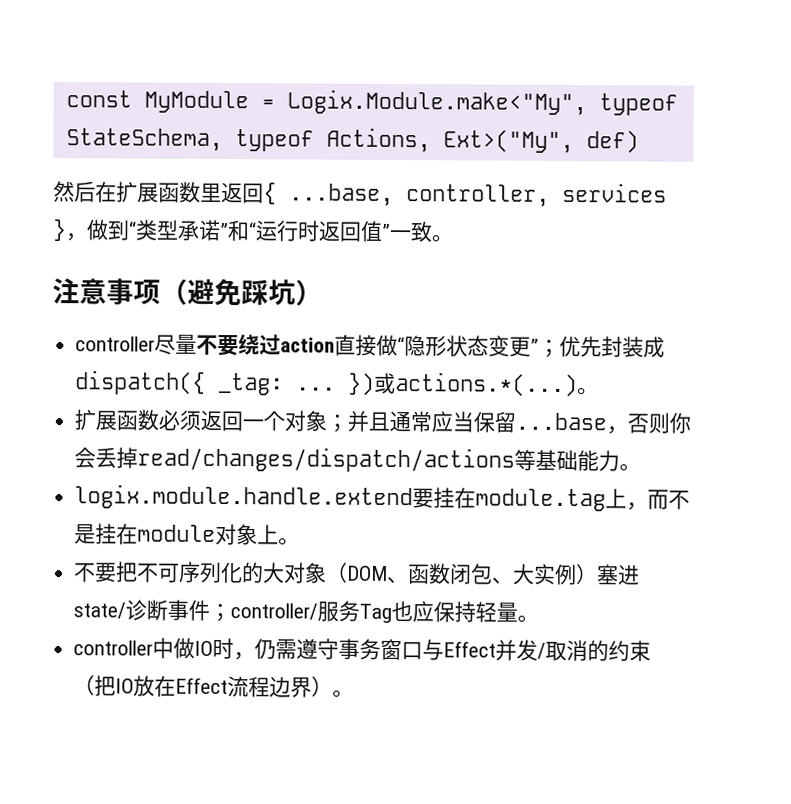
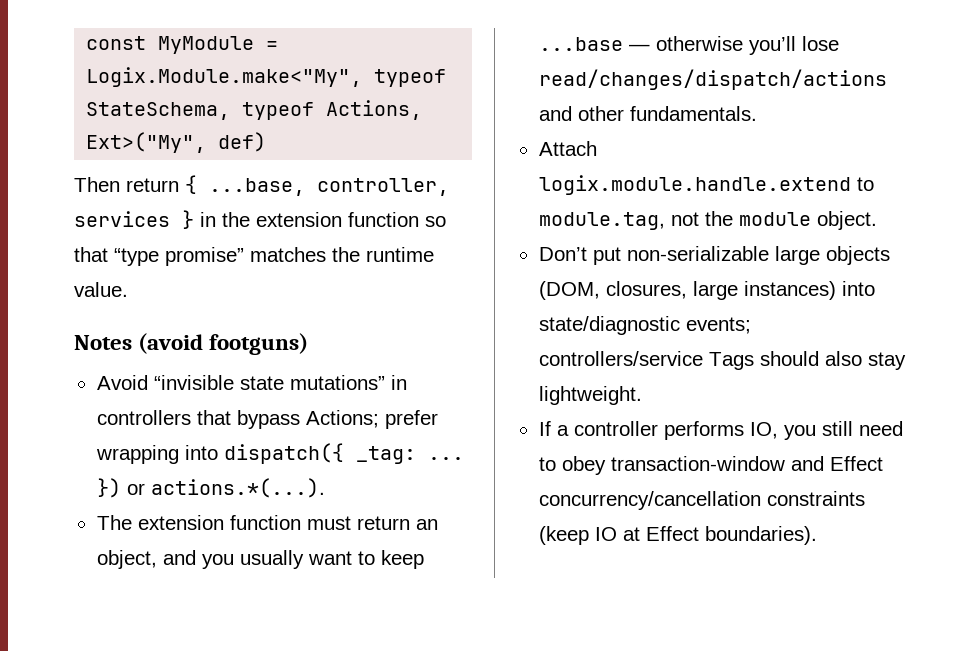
- 然后在扩展函数里返回{ ...base, controller, services }，做到“类型承诺”和“运行时返回值”一致。
- 注意事项（避免踩坑）
- controller尽量不要绕过action直接做“隐形状态变更”；优先封装成dispatch({ _tag: ... })或actions.*(...)。
- 扩展函数必须返回一个对象；并且通常应当保留...base，否则你会丢掉read/changes/dispatch/actions等基础能力。
- logix.module.handle.extend要挂在module.tag上，而不是挂在module对象上。
- 不要把不可序列化的大对象（DOM、函数闭包、大实例）塞进state/诊断事件；controller/服务Tag也应保持轻量。
- controller中做IO时，仍需遵守事务窗口与Effect并发/取消的约束（把IO放在Effect流程边界）。
+ Then return { ...base, controller, services } in the extension function so that “type promise” matches the runtime value.
+ Notes (avoid footguns)
+ Avoid “invisible state mutations” in controllers that bypass Actions; prefer wrapping into dispatch({ _tag: ... }) or actions.*(...).
+ The extension function must return an object, and you usually want to keep ...base — otherwise you’ll lose read/changes/dispatch/actions and other fundamentals.
+ Attach logix.module.handle.extend to module.tag, not the module object.
+ Don’t put non-serializable large objects (DOM, closures, large instances) into state/diagnostic events; controllers/service Tags should also stay lightweight.
+ If a controller performs IO, you still need to obey transaction-window and Effect concurrency/cancellation constraints (keep IO at Effect boundaries).

